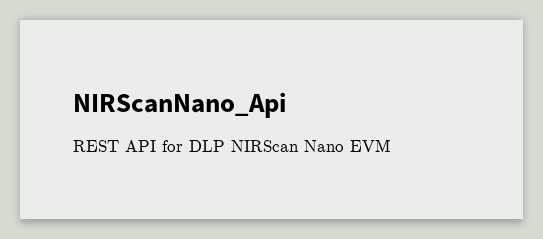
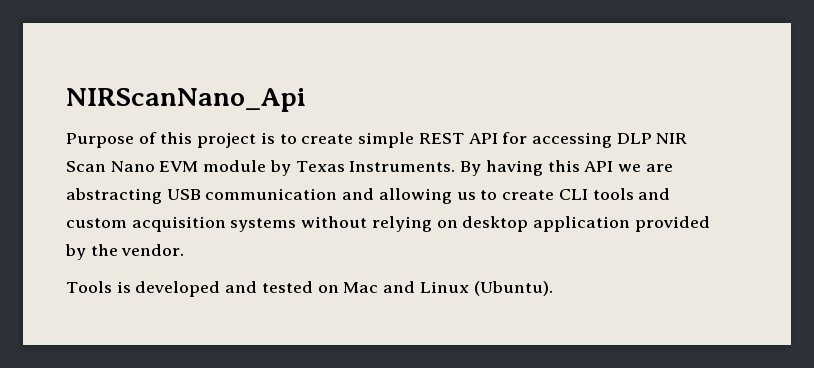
- REST API for DLP NIRScan Nano EVM
+ Purpose of this project is to create simple REST API for accessing DLP NIR Scan Nano EVM module by Texas Instruments. By having this API we are abstracting USB communication and allowing us to create CLI tools and custom acquisition systems without relying on desktop application provided by the vendor.
+ Tools is developed and tested on Mac and Linux (Ubuntu).

